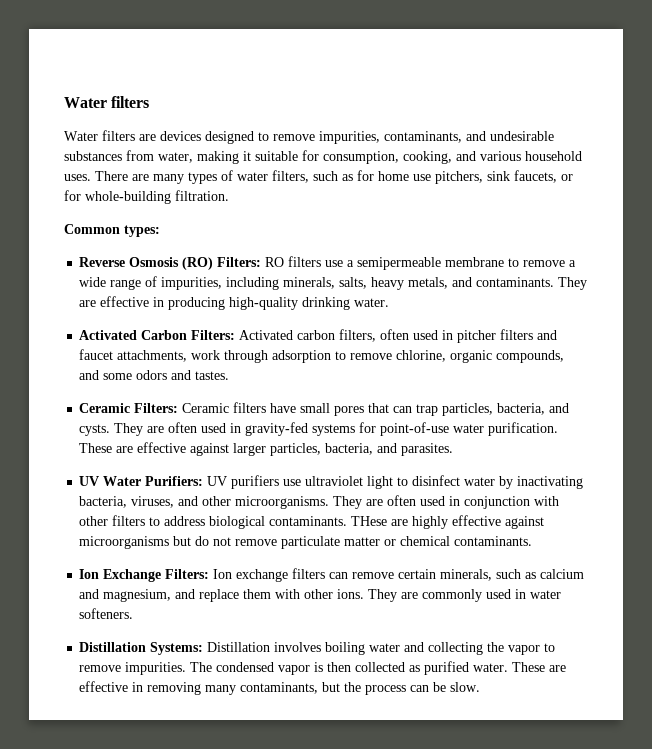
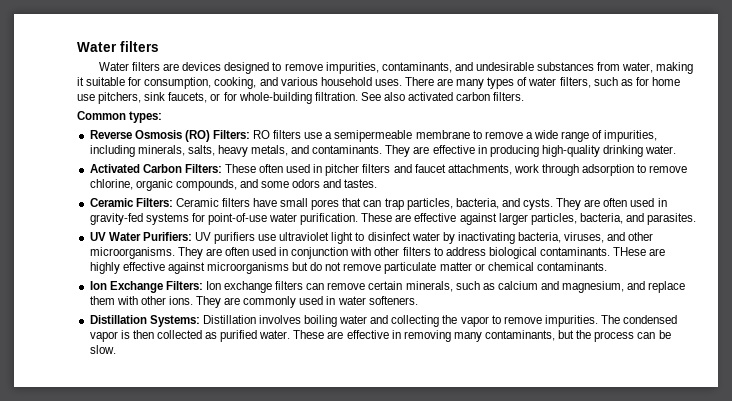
+ See also activated carbon filters.
- Activated Carbon Filters: Activated carbon filters, often used in pitcher filters and faucet attachments, work through adsorption to remove chlorine, organic compounds, and some odors and tastes.
+ Activated Carbon Filters: These often used in pitcher filters and faucet attachments, work through adsorption to remove chlorine, organic compounds, and some odors and tastes.

